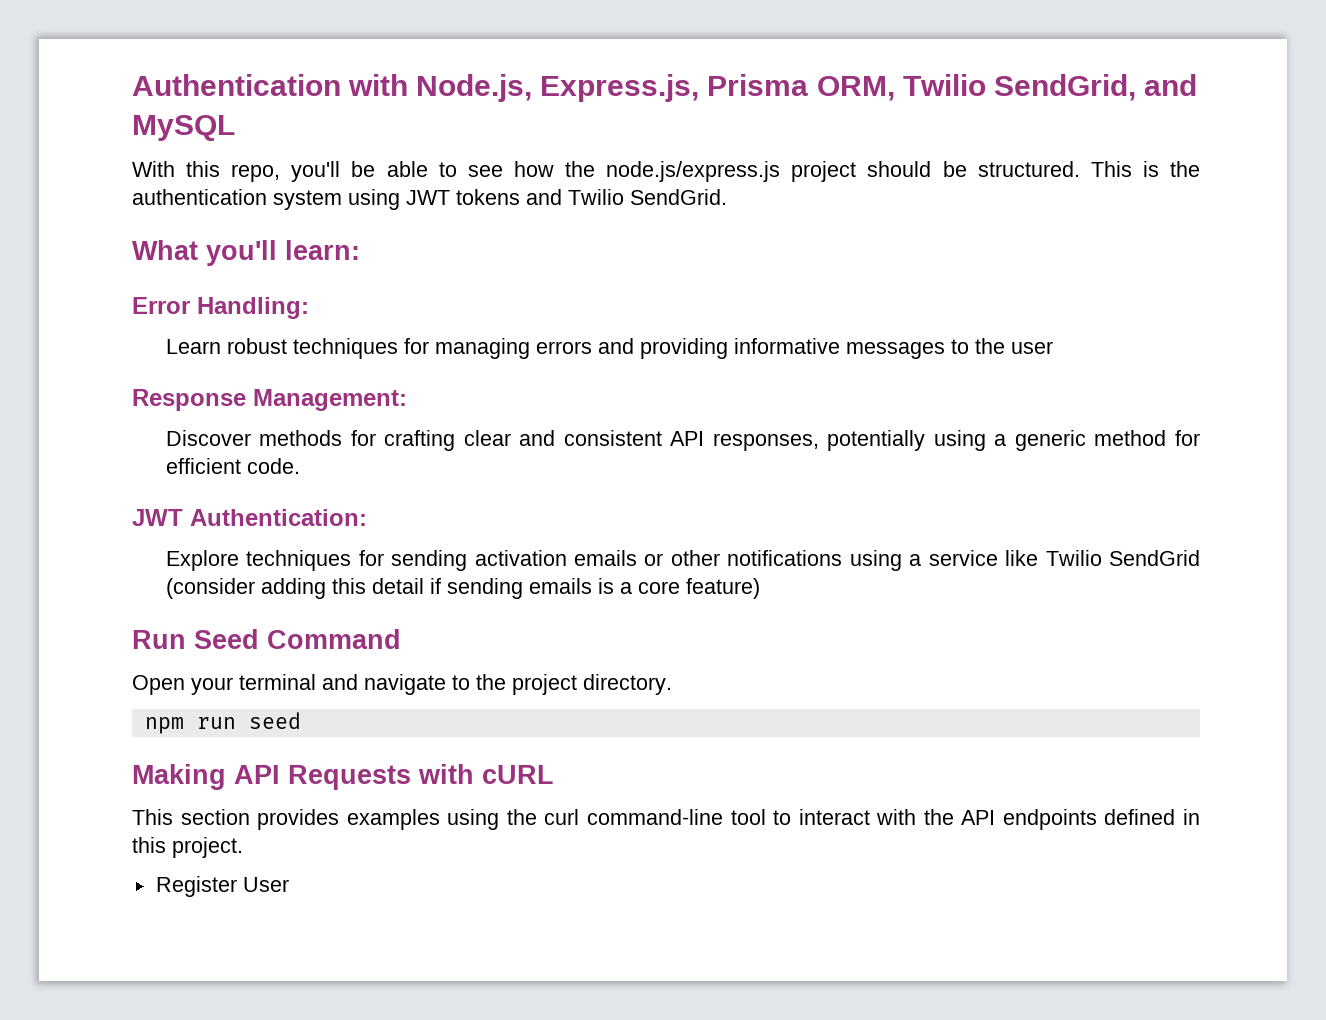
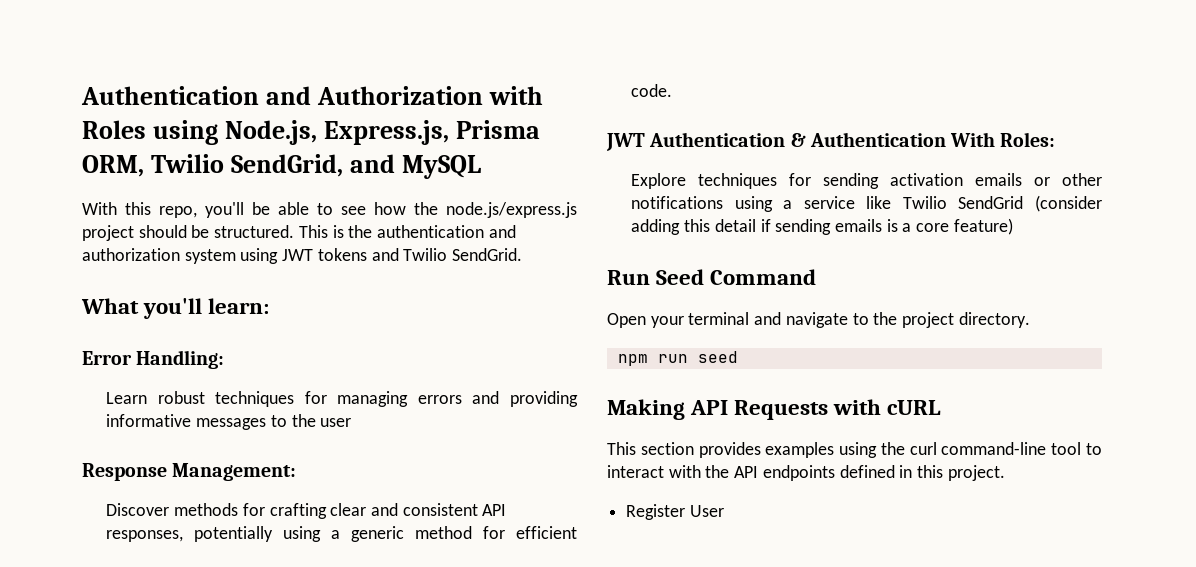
- Authentication with Node.js, Express.js, Prisma ORM, Twilio SendGrid, and MySQL
+ Authentication and Authorization with Roles using Node.js, Express.js, Prisma ORM, Twilio SendGrid, and MySQL
- This is the authentication system using JWT tokens and Twilio SendGrid.
+ This is the authentication and authorization system using JWT tokens and Twilio SendGrid.
- JWT Authentication:
+ JWT Authentication & Authentication With Roles:

